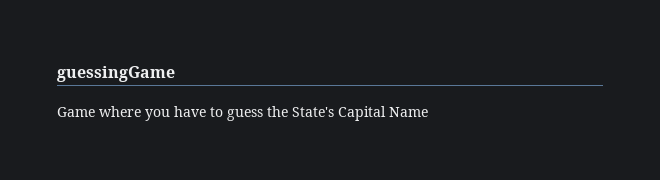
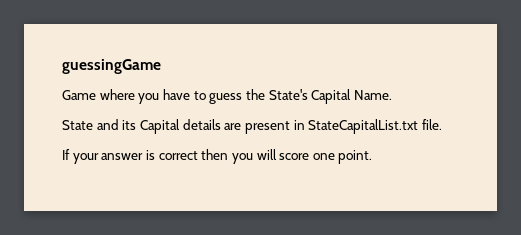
- Game where you have to guess the State's Capital Name
+ Game where you have to guess the State's Capital Name.
+ State and its Capital details are present in StateCapitalList.txt file.
+ If your answer is correct then you will score one point.

